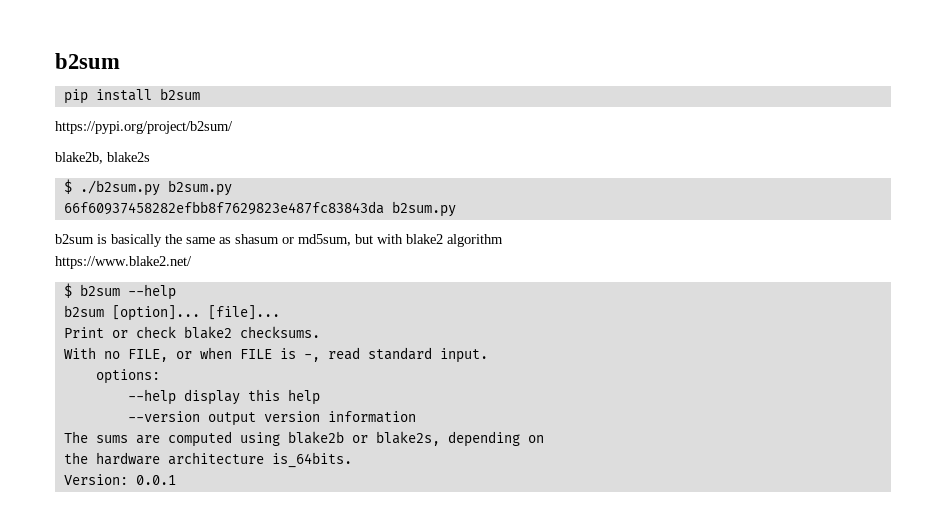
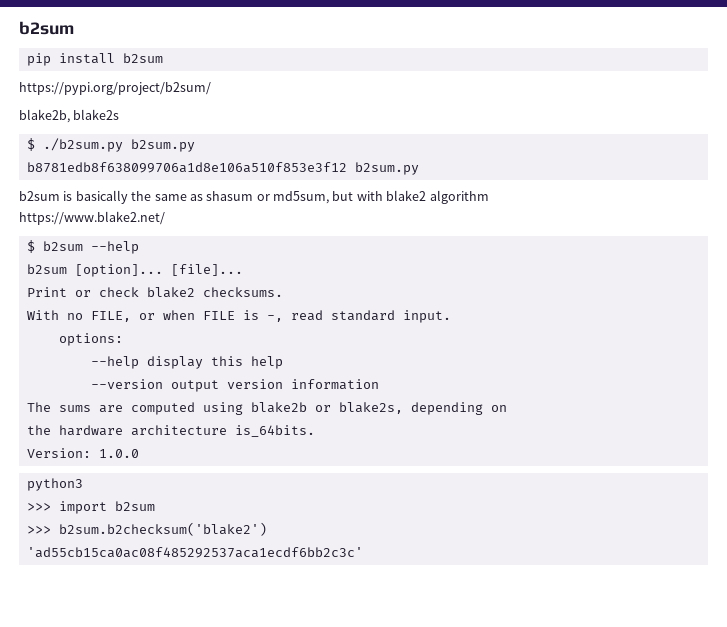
- 66f60937458282efbb8f7629823e487fc83843da b2sum.py
+ b8781edb8f638099706a1d8e106a510f853e3f12 b2sum.py
- Version: 0.0.1
+ Version: 1.0.0
+ python3
+ >>> import b2sum
+ >>> b2sum.b2checksum('blake2')
+ 'ad55cb15ca0ac08f485292537aca1ecdf6bb2c3c'

